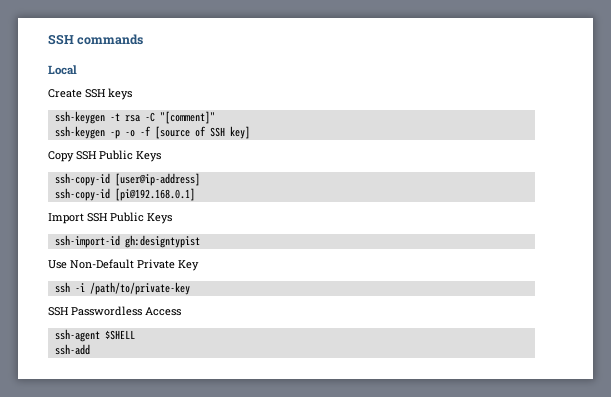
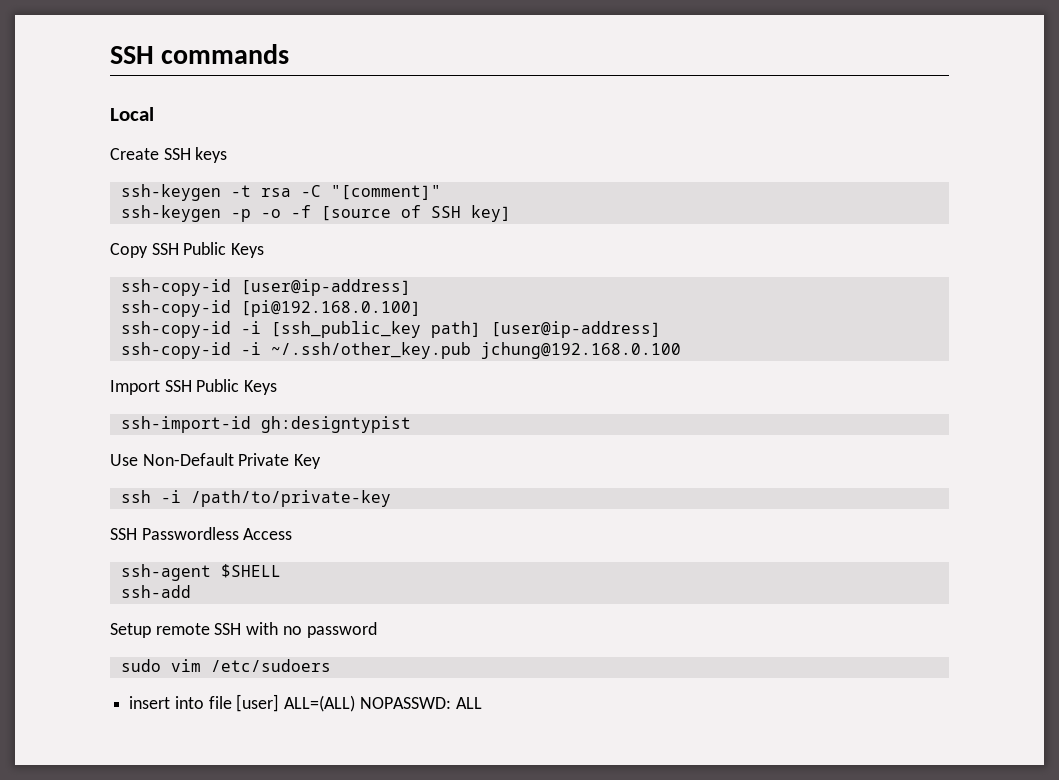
- ssh-copy-id [pi@192.168.0.1]
+ ssh-copy-id [pi@192.168.0.100]
+ ssh-copy-id -i [ssh_public_key path] [user@ip-address]
+ ssh-copy-id -i ~/.ssh/other_key.pub jchung@192.168.0.100
+ Setup remote SSH with no password
+ sudo vim /etc/sudoers
+ insert into file [user] ALL=(ALL) NOPASSWD: ALL

